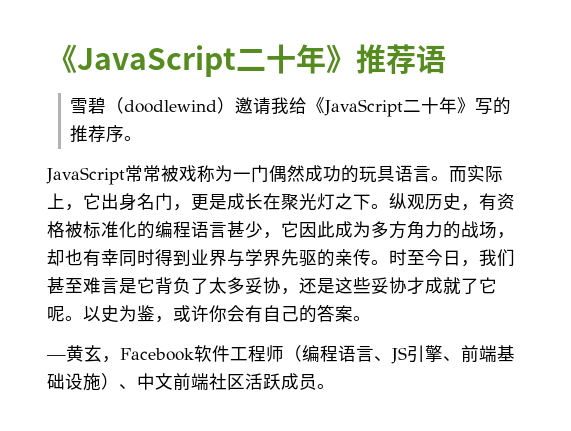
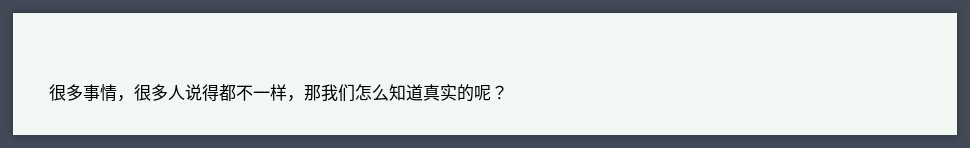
- 《JavaScript二十年》推荐语
- 雪碧（doodlewind）邀请我给《JavaScript二十年》写的推荐序。
- JavaScript常常被戏称为一门偶然成功的玩具语言。而实际上，它出身名门，更是成长在聚光灯之下。纵观历史，有资格被标准化的编程语言甚少，它因此成为多方角力的战场，却也有幸同时得到业界与学界先驱的亲传。时至今日，我们甚至难言是它背负了太多妥协，还是这些妥协才成就了它呢。以史为鉴，或许你会有自己的答案。
- —黄玄，Facebook软件工程师（编程语言、JS引擎、前端基础设施）、中文前端社区活跃成员。
+ 很多事情，很多人说得都不一样，那我们怎么知道真实的呢？

